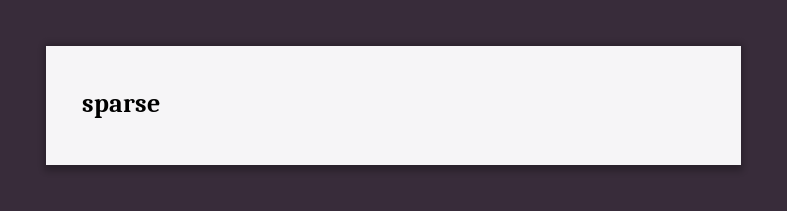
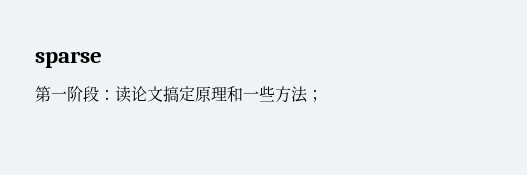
+ 第一阶段：读论文搞定原理和一些方法；

